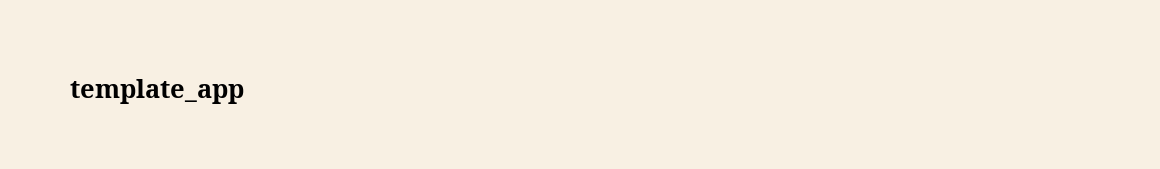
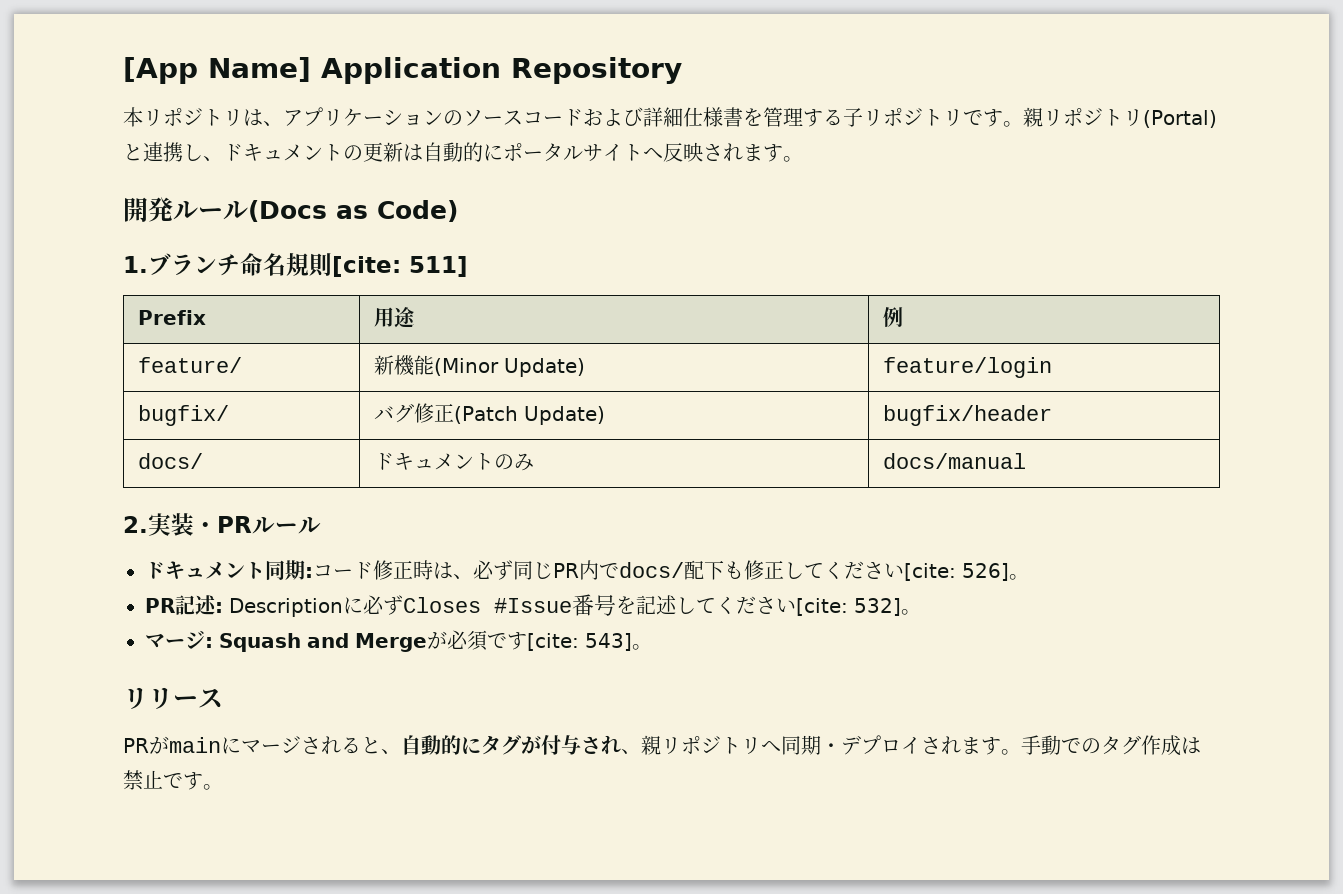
- template_app
+ [App Name] Application Repository
+ 本リポジトリは、アプリケーションのソースコードおよび詳細仕様書を管理する子リポジトリです。親リポジトリ(Portal)と連携し、ドキュメントの更新は自動的にポータルサイトへ反映されます。
+ 開発ルール(Docs as Code)
+ 1.ブランチ命名規則[cite: 511]
+ Prefix | 用途 | 例
+ feature/ | 新機能(Minor Update) | feature/login
+ bugfix/ | バグ修正(Patch Update) | bugfix/header
+ docs/ | ドキュメントのみ | docs/manual
+ 2.実装・PRルール
+ ドキュメント同期:コード修正時は、必ず同じPR内でdocs/配下も修正してください[cite: 526]。
+ PR記述: Descriptionに必ずCloses #Issue番号を記述してください[cite: 532]。
+ マージ: Squash and Mergeが必須です[cite: 543]。
+ リリース
+ PRがmainにマージされると、自動的にタグが付与され、親リポジトリへ同期・デプロイされます。手動でのタグ作成は禁止です。

